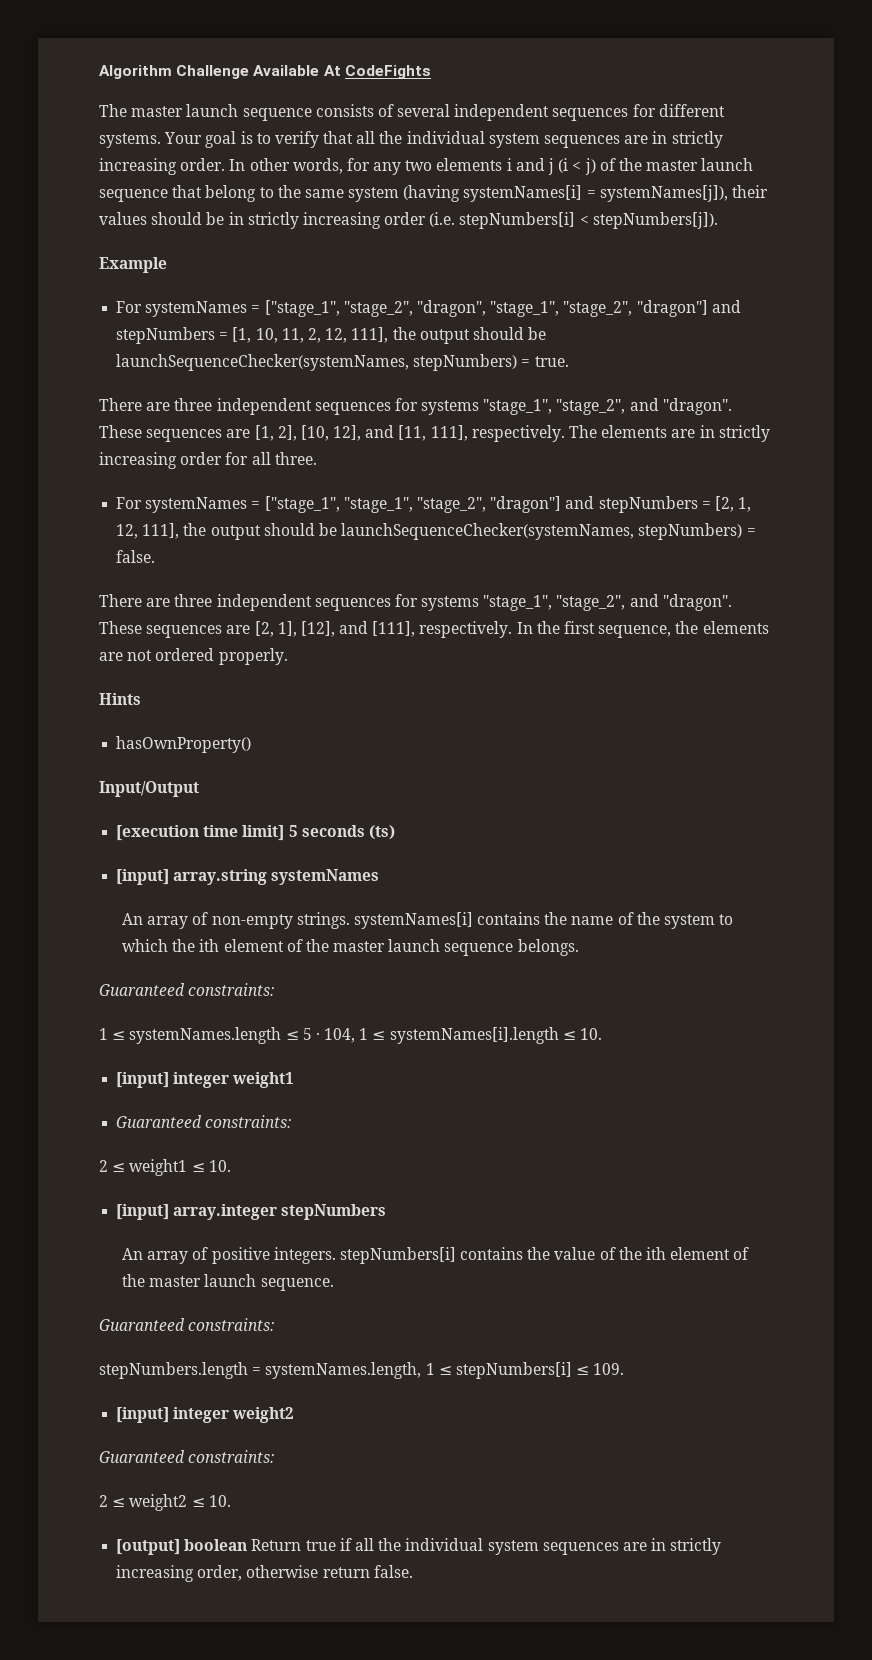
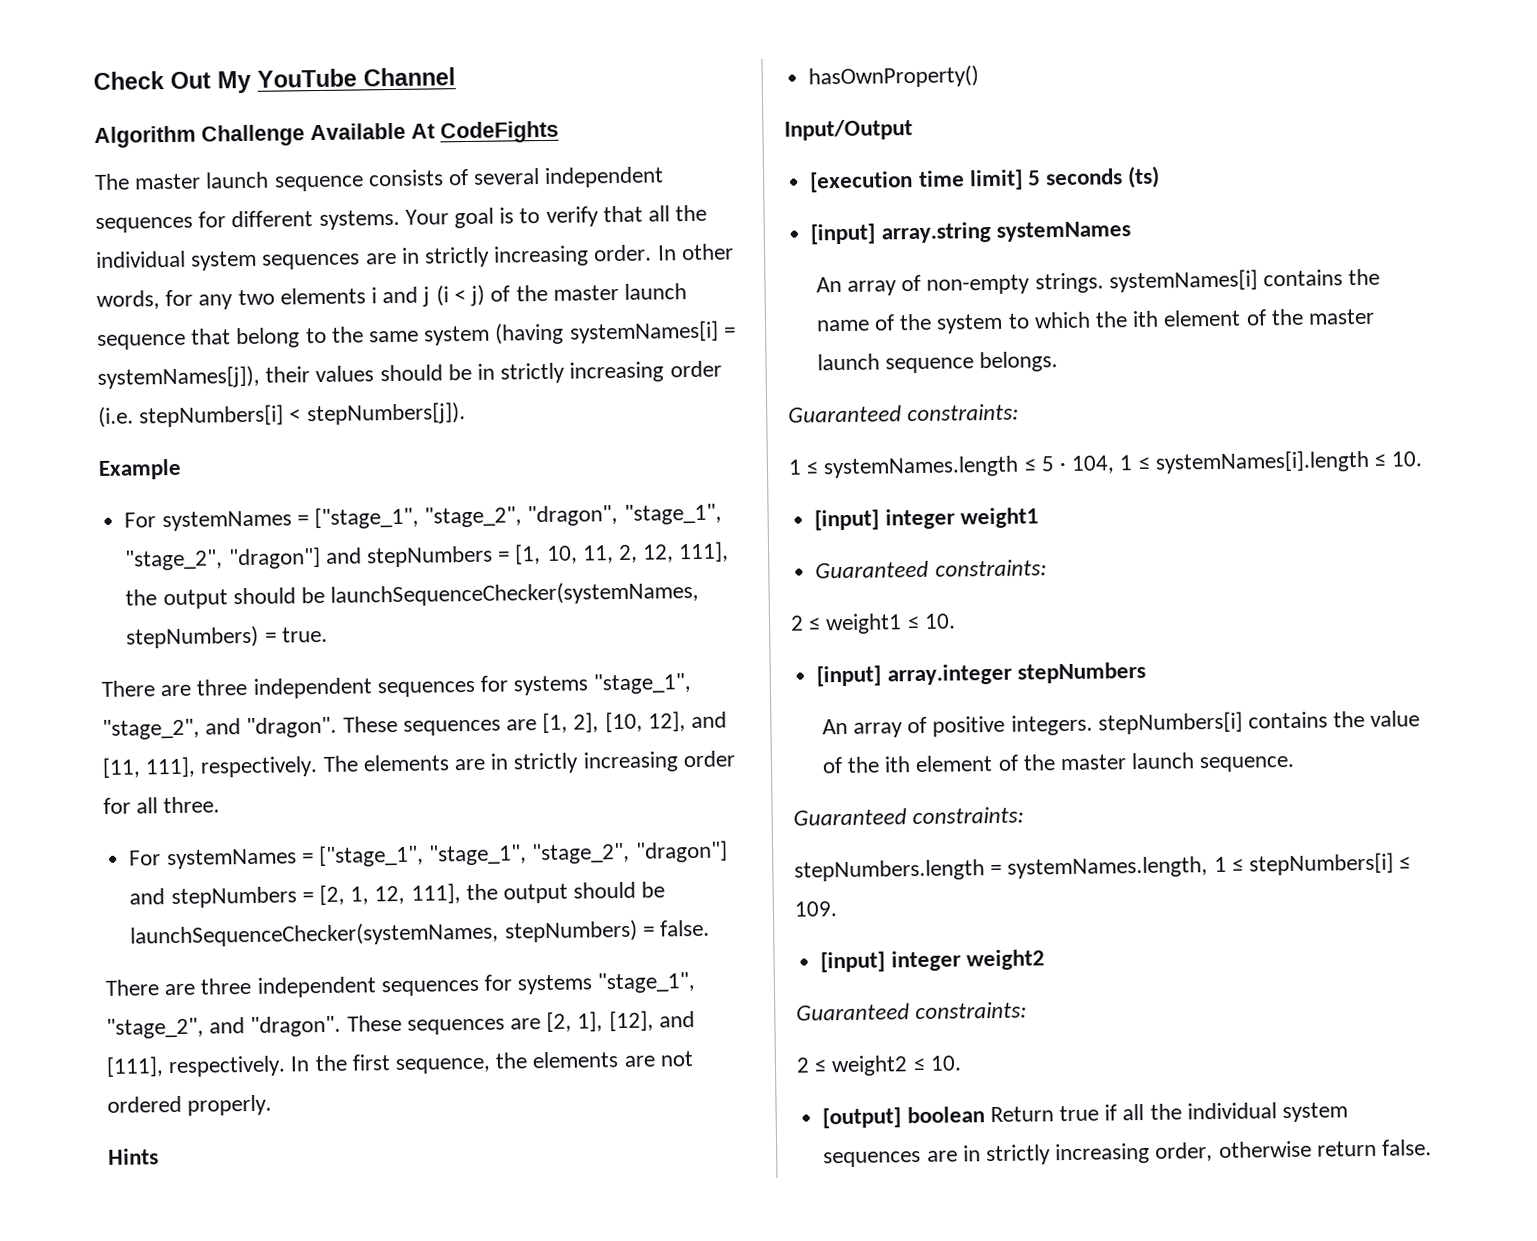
+ Check Out My YouTube Channel

